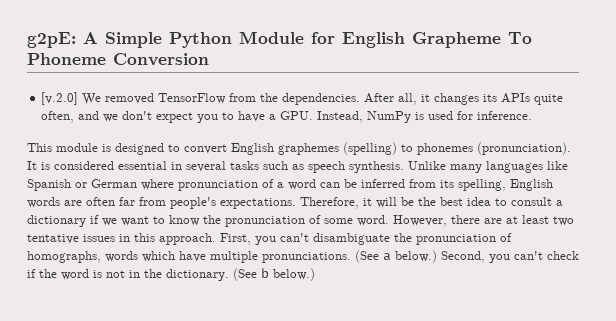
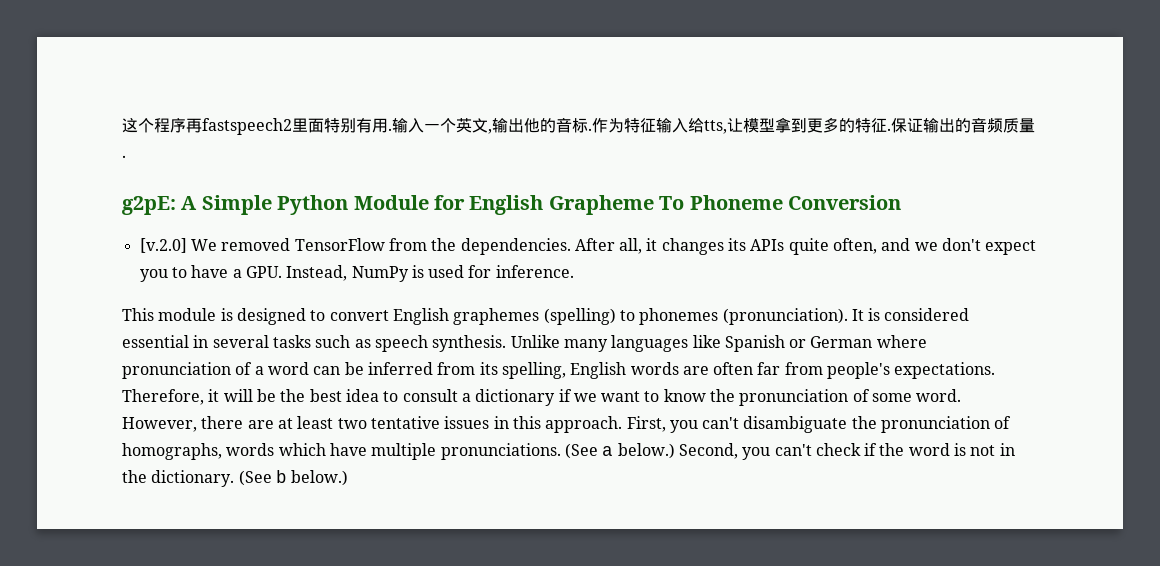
+ 这个程序再fastspeech2里面特别有用.输入一个英文,输出他的音标.作为特征输入给tts,让模型拿到更多的特征.保证输出的音频质量.

